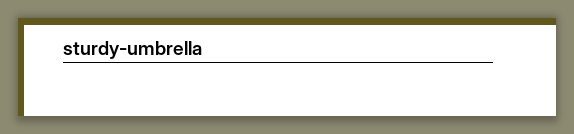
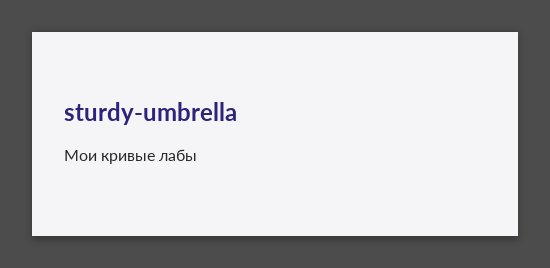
+ Мои кривые лабы

